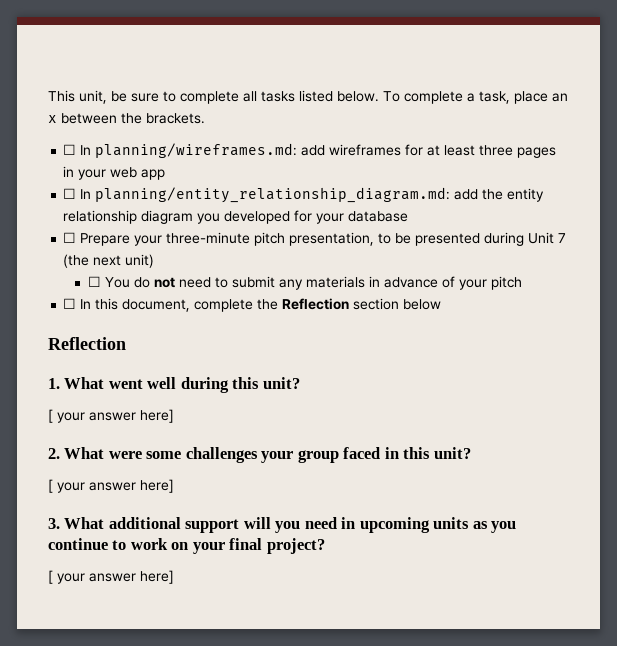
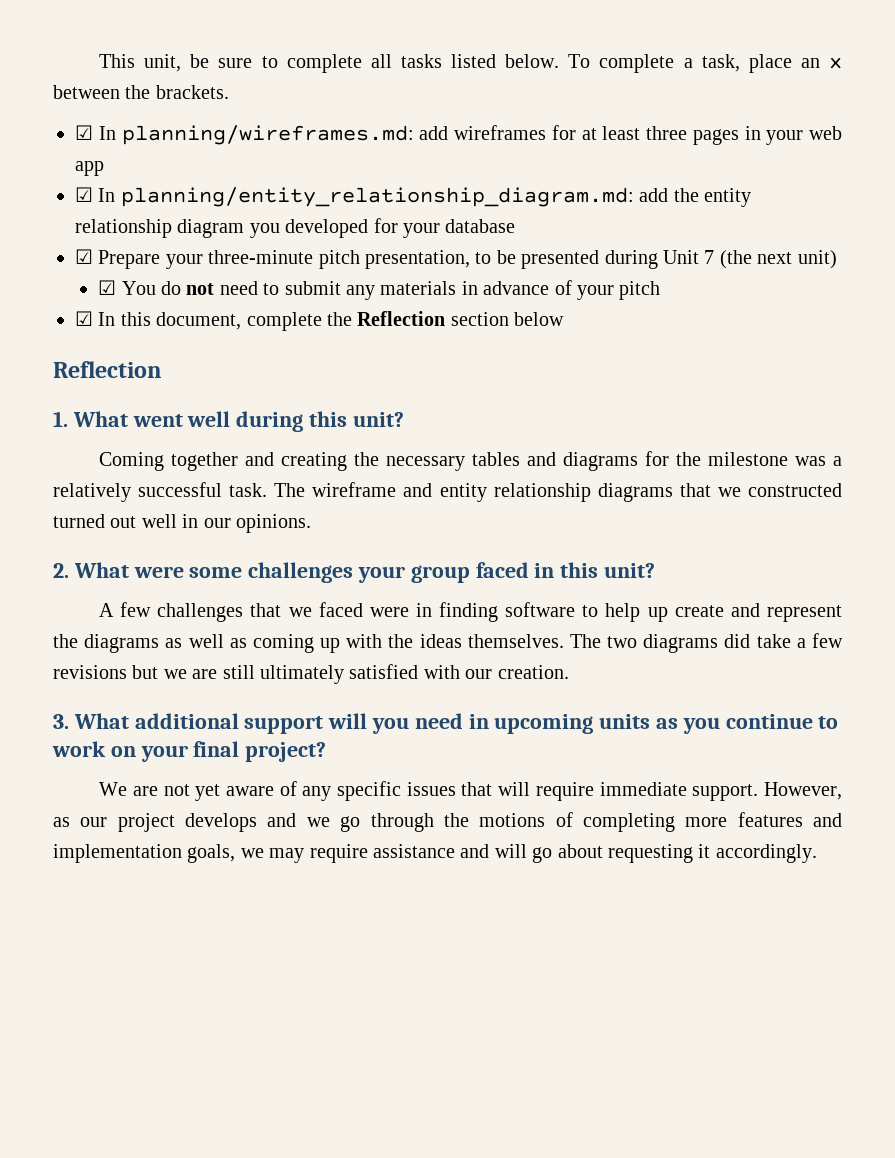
- ☐ In planning/wireframes.md: add wireframes for at least three pages in your web app
+ ☑ In planning/wireframes.md: add wireframes for at least three pages in your web app
- ☐ In planning/entity_relationship_diagram.md: add the entity relationship diagram you developed for your database
+ ☑ In planning/entity_relationship_diagram.md: add the entity relationship diagram you developed for your database
- ☐ Prepare your three-minute pitch presentation, to be presented during Unit 7 (the next unit)
+ ☑ Prepare your three-minute pitch presentation, to be presented during Unit 7 (the next unit)
- ☐ You do not need to submit any materials in advance of your pitch
+ ☑ You do not need to submit any materials in advance of your pitch
- ☐ In this document, complete the Reflection section below
+ ☑ In this document, complete the Reflection section below
  1. What went well during this unit?
- [ your answer here]
+ Coming together and creating the necessary tables and diagrams for the milestone was a relatively successful task. The wireframe and entity relationship diagrams that we constructed turned out well in our opinions.
  2. What were some challenges your group faced in this unit?
- [ your answer here]
+ A few challenges that we faced were in finding software to help up create and represent the diagrams as well as coming up with the ideas themselves. The two diagrams did take a few revisions but we are still ultimately satisfied with our creation.
  3. What additional support will you need in upcoming units as you continue to work on your final project?
- [ your answer here]
+ We are not yet aware of any specific issues that will require immediate support. However, as our project develops and we go through the motions of completing more features and implementation goals, we may require assistance and will go about requesting it accordingly.

